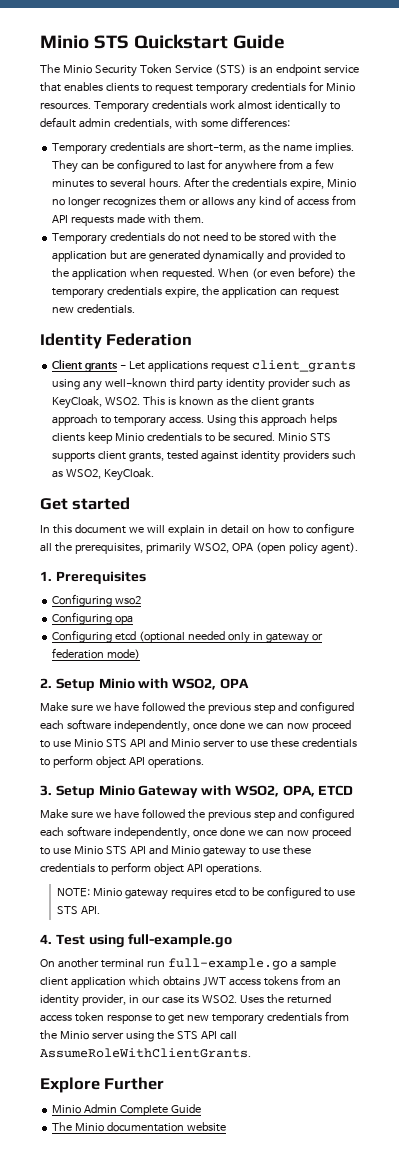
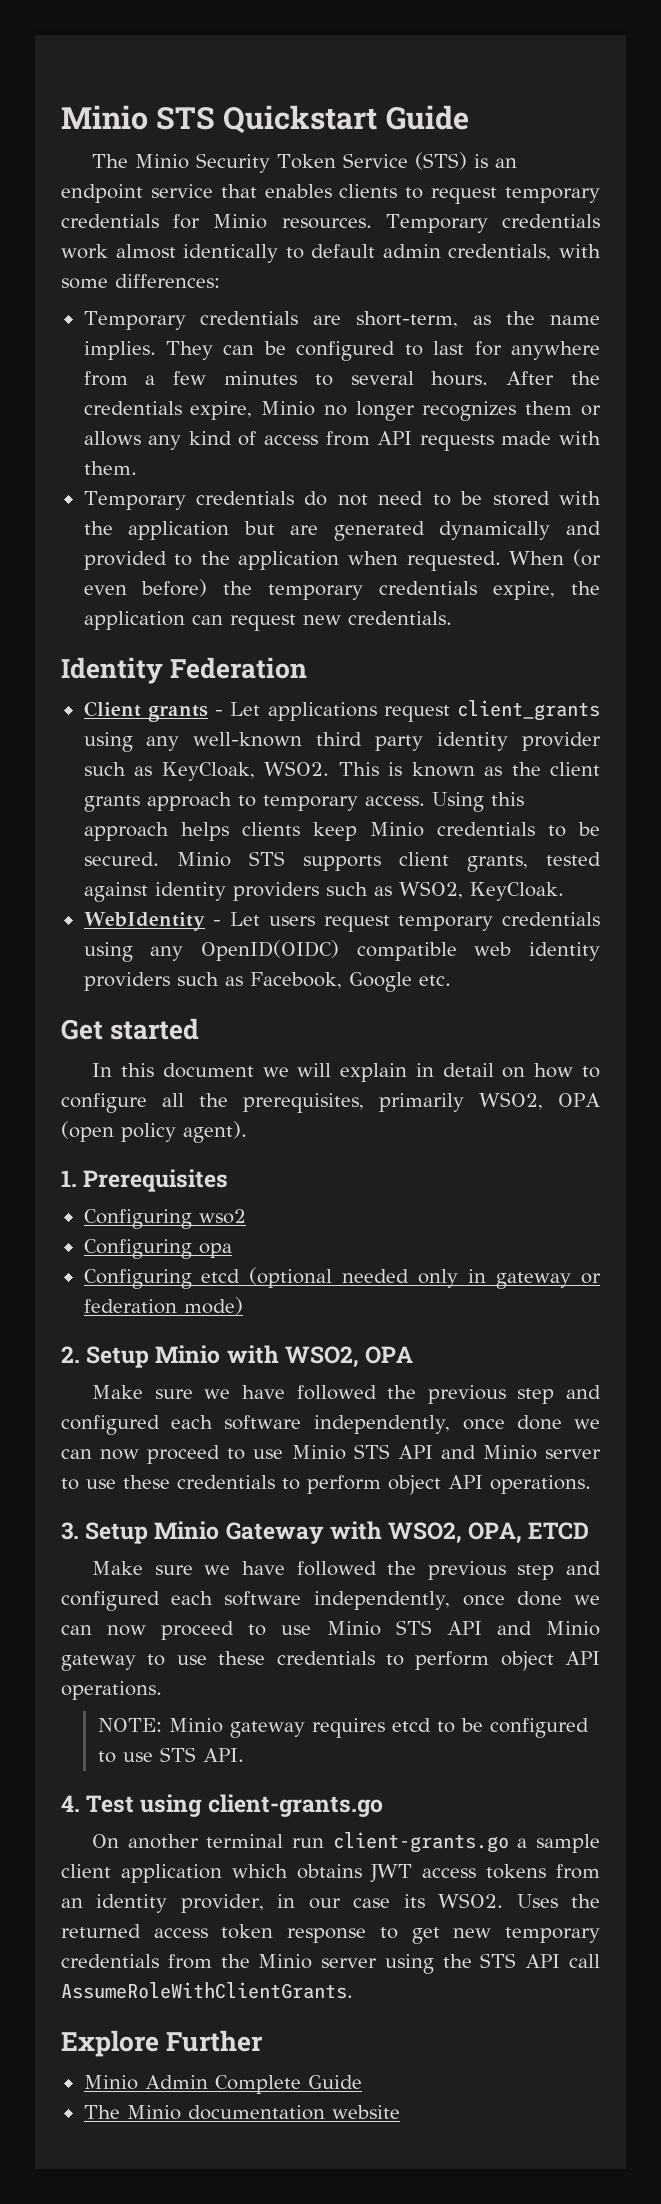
+ WebIdentity - Let users request temporary credentials using any OpenID(OIDC) compatible web identity providers such as Facebook, Google etc.
- 4. Test using full-example.go
+ 4. Test using client-grants.go
- On another terminal run full-example.go a sample client application which obtains JWT access tokens from an identity provider, in our case its WSO2.
+ On another terminal run client-grants.go a sample client application which obtains JWT access tokens from an identity provider, in our case its WSO2.

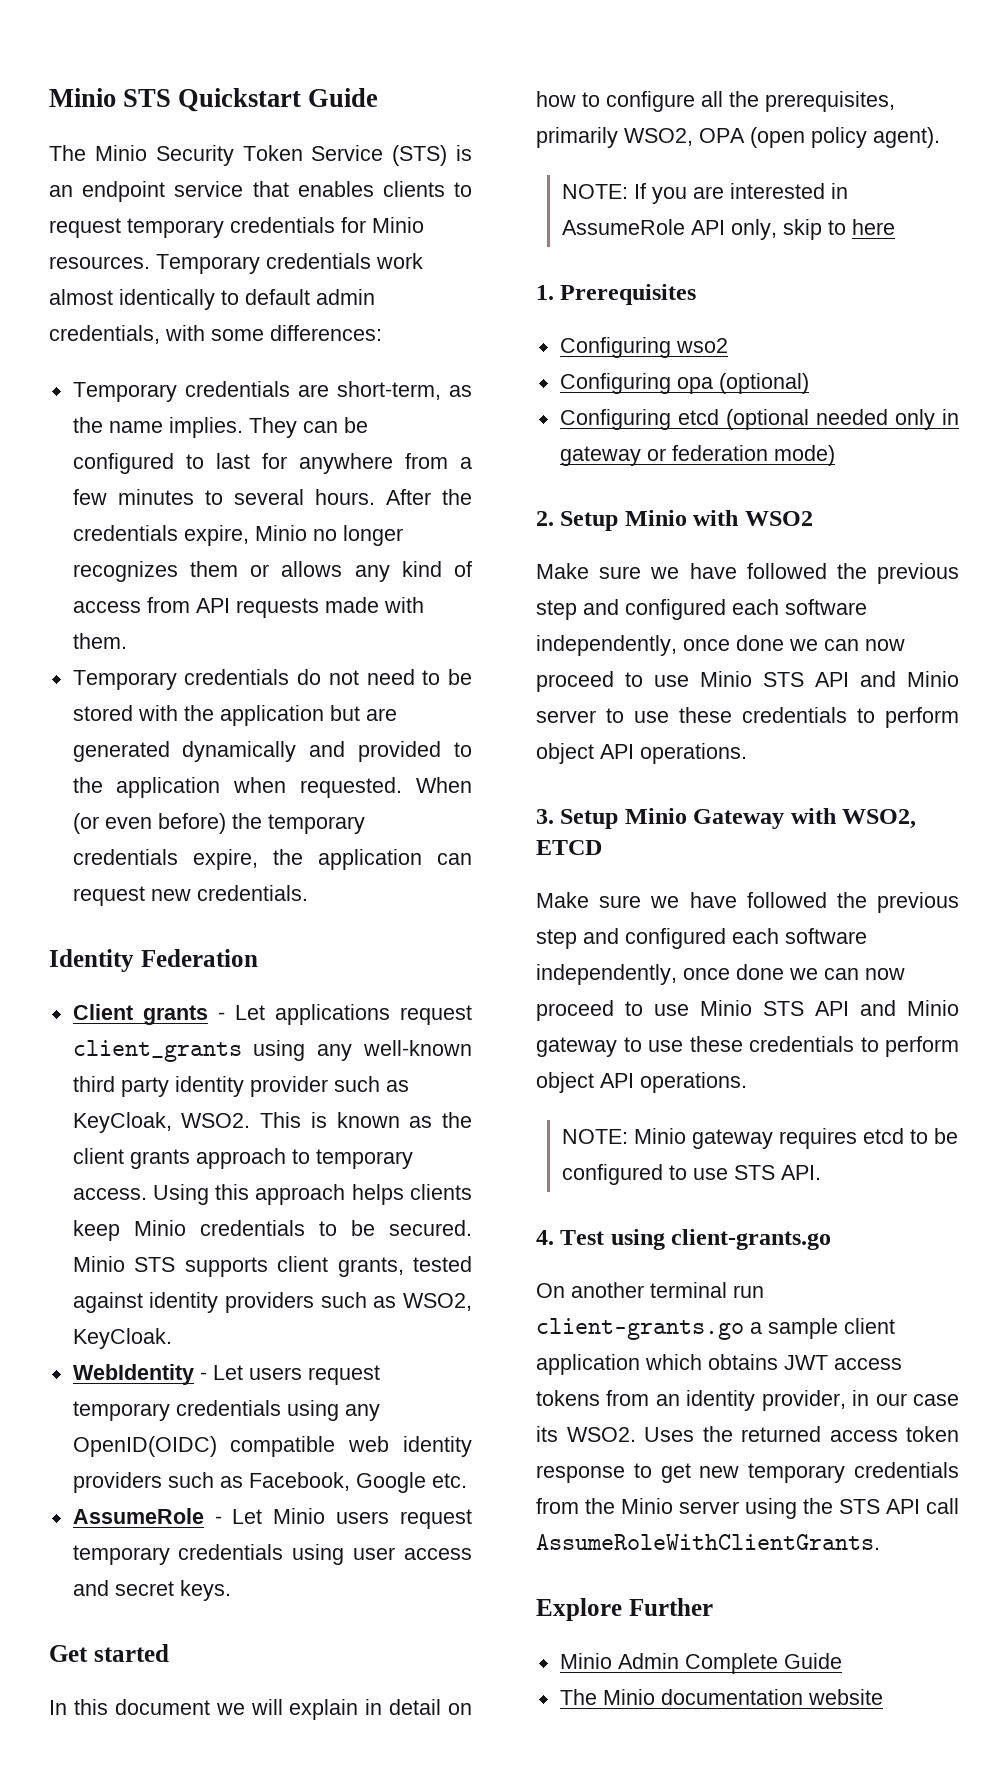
+ AssumeRole - Let Minio users request temporary credentials using user access and secret keys.
+ NOTE: If you are interested in AssumeRole API only, skip to here
- Configuring opa
+ Configuring opa (optional)
- 2. Setup Minio with WSO2, OPA
+ 2. Setup Minio with WSO2
- 3. Setup Minio Gateway with WSO2, OPA, ETCD
+ 3. Setup Minio Gateway with WSO2, ETCD

